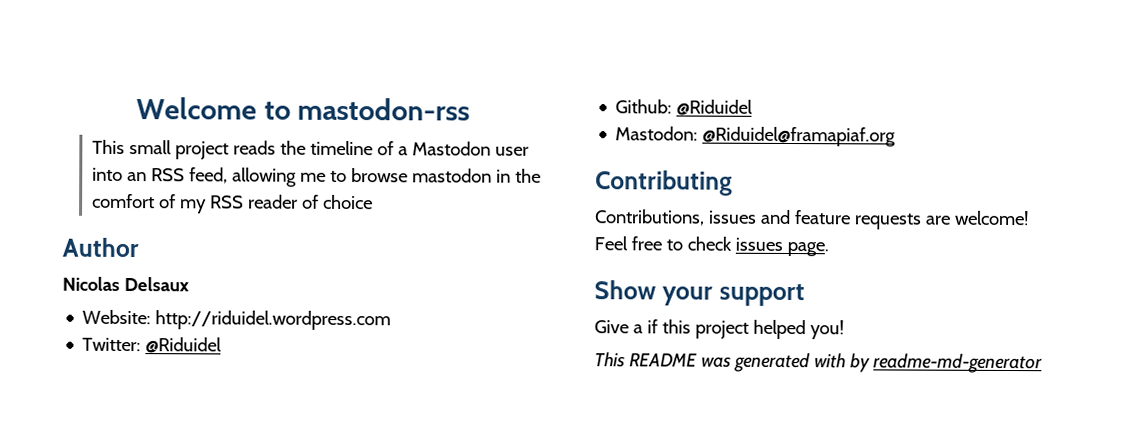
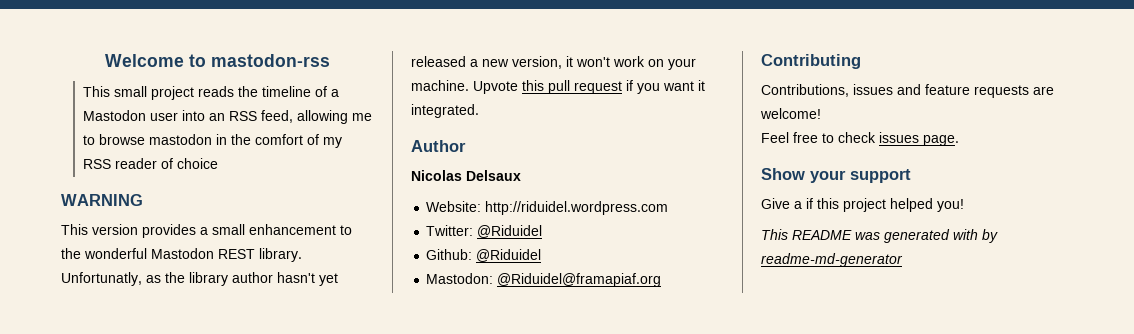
+ WARNING
+ This version provides a small enhancement to the wonderful Mastodon REST library. Unfortunatly, as the library author hasn't yet released a new version, it won't work on your machine. Upvote this pull request if you want it integrated.

